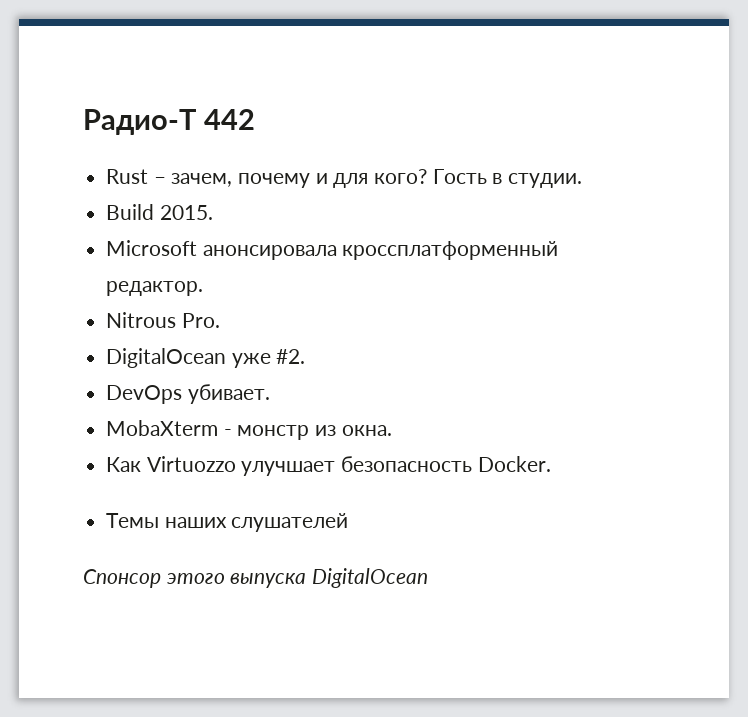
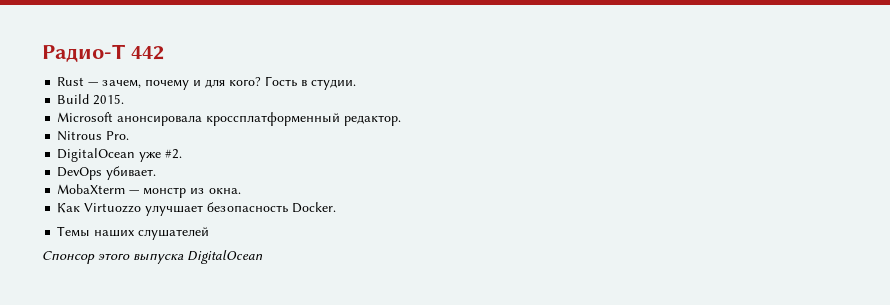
- Rust – зачем, почему и для кого?
+ Rust — зачем, почему и для кого?
- MobaXterm - монстр из окна.
+ MobaXterm — монстр из окна.

